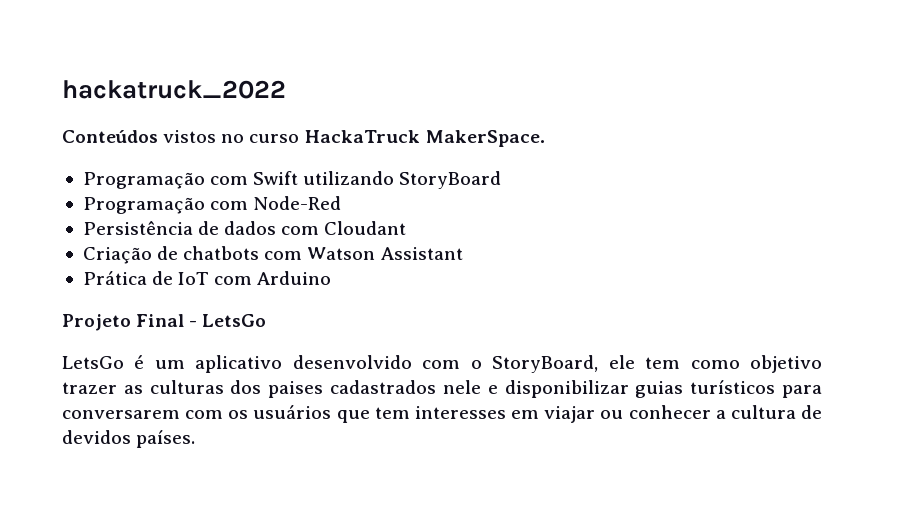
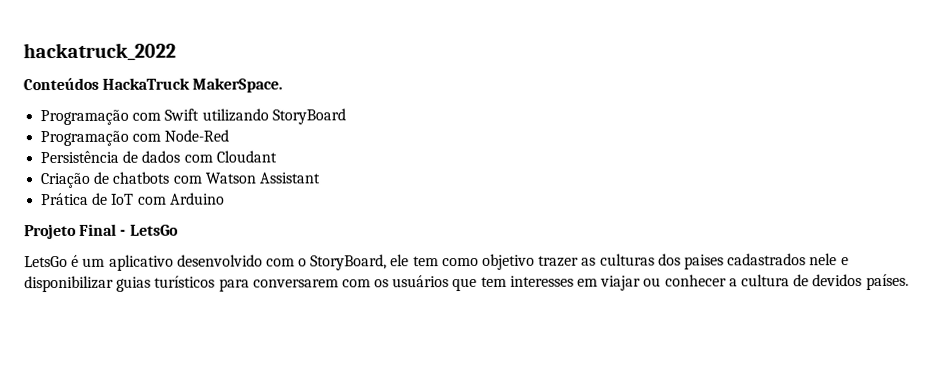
- Conteúdos vistos no curso HackaTruck MakerSpace.
+ Conteúdos HackaTruck MakerSpace.

